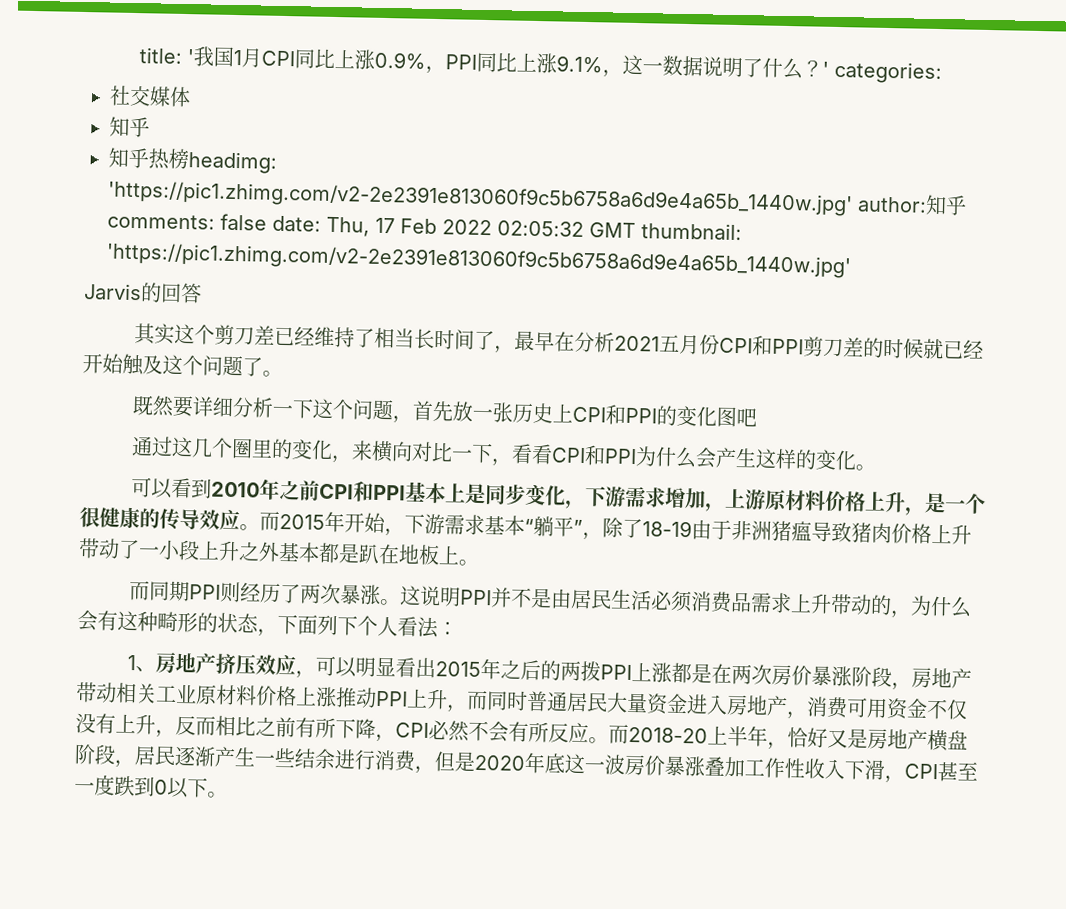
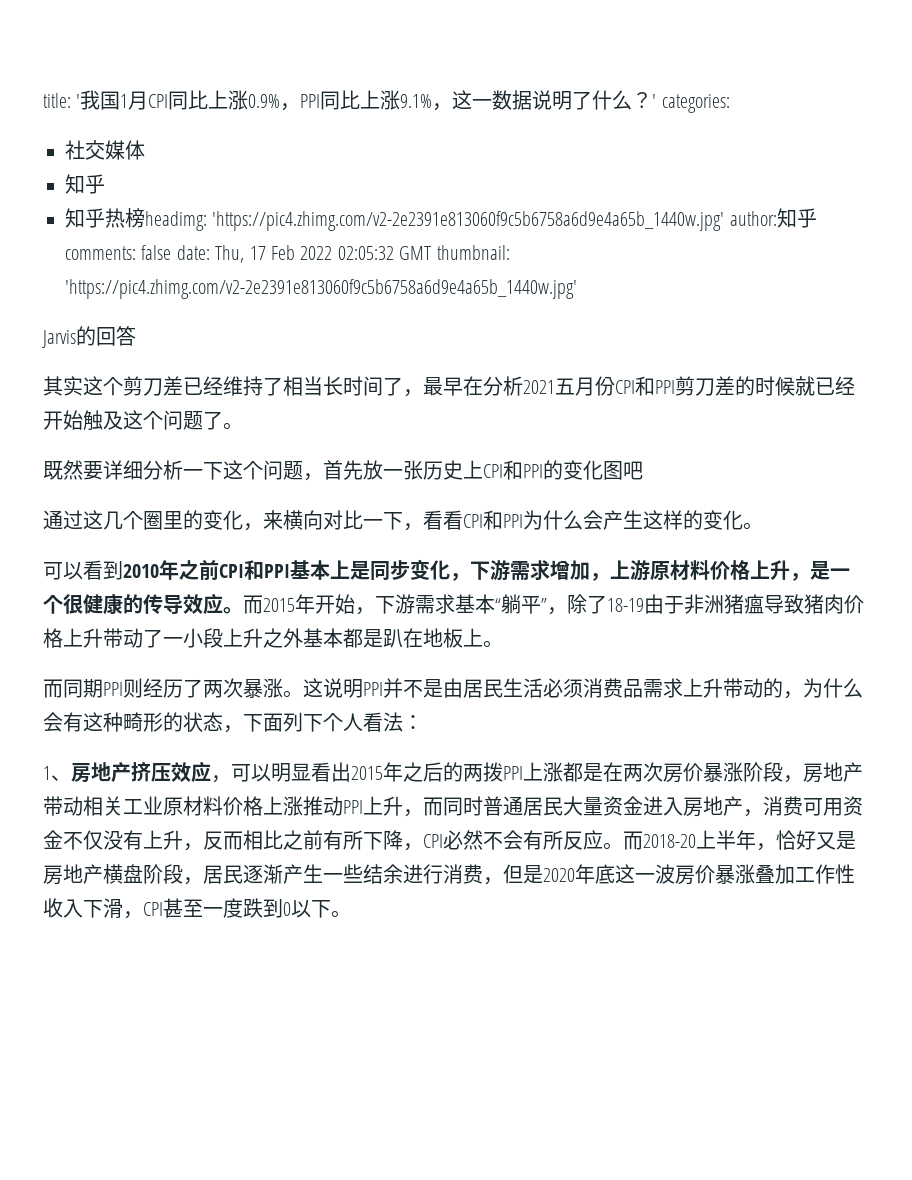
- 知乎热榜headimg: 'https://pic1.zhimg.com/v2-2e2391e813060f9c5b6758a6d9e4a65b_1440w.jpg' author:知乎comments: false date: Thu, 17 Feb 2022 02:05:32 GMT thumbnail: 'https://pic1.zhimg.com/v2-2e2391e813060f9c5b6758a6d9e4a65b_1440w.jpg'
+ 知乎热榜headimg: 'https://pic4.zhimg.com/v2-2e2391e813060f9c5b6758a6d9e4a65b_1440w.jpg' author:知乎comments: false date: Thu, 17 Feb 2022 02:05:32 GMT thumbnail: 'https://pic4.zhimg.com/v2-2e2391e813060f9c5b6758a6d9e4a65b_1440w.jpg'

